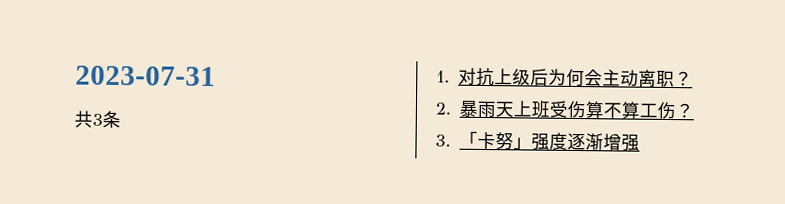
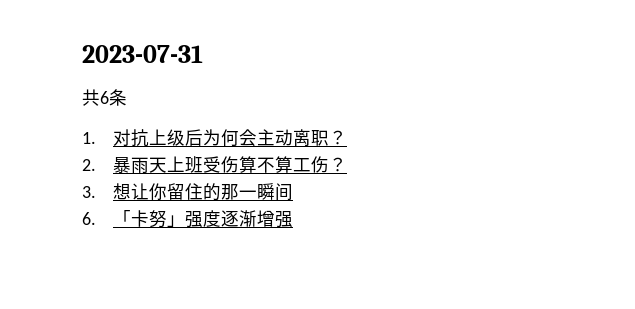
- 共3条
+ 共6条
- 3.「卡努」强度逐渐增强
+ 3.想让你留住的那一瞬间
+ 6.「卡努」强度逐渐增强

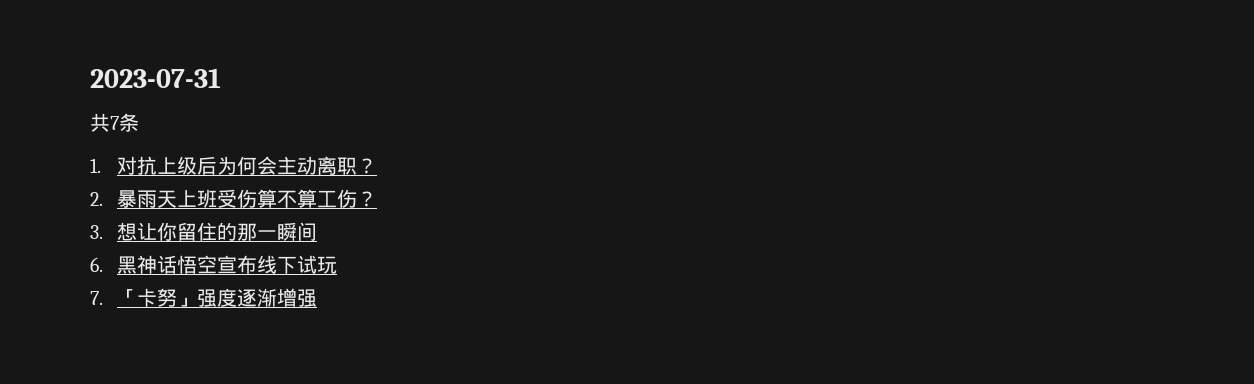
- 共6条
+ 共7条
- 6.「卡努」强度逐渐增强
+ 6.黑神话悟空宣布线下试玩
+ 7.「卡努」强度逐渐增强

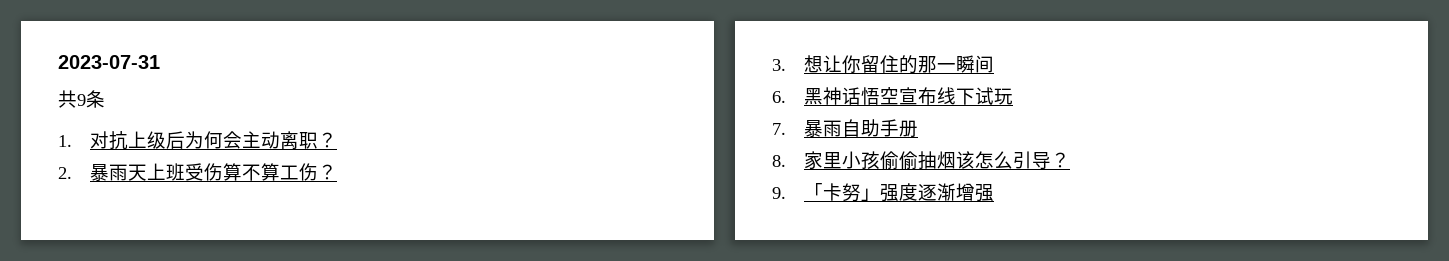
- 共7条
+ 共9条
- 7.「卡努」强度逐渐增强
+ 7.暴雨自助手册
+ 8.家里小孩偷偷抽烟该怎么引导？
+ 9.「卡努」强度逐渐增强

